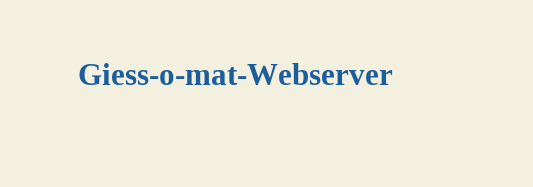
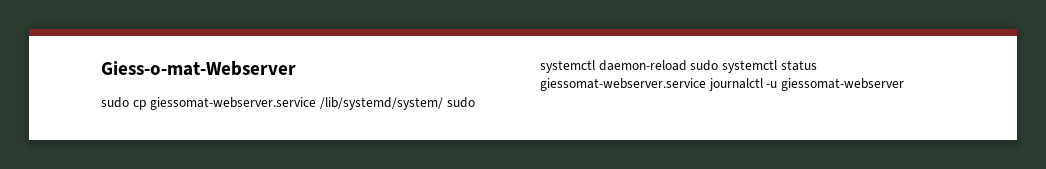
+ sudo cp giessomat-webserver.service /lib/systemd/system/ sudo systemctl daemon-reload sudo systemctl status giessomat-webserver.service journalctl -u giessomat-webserver

